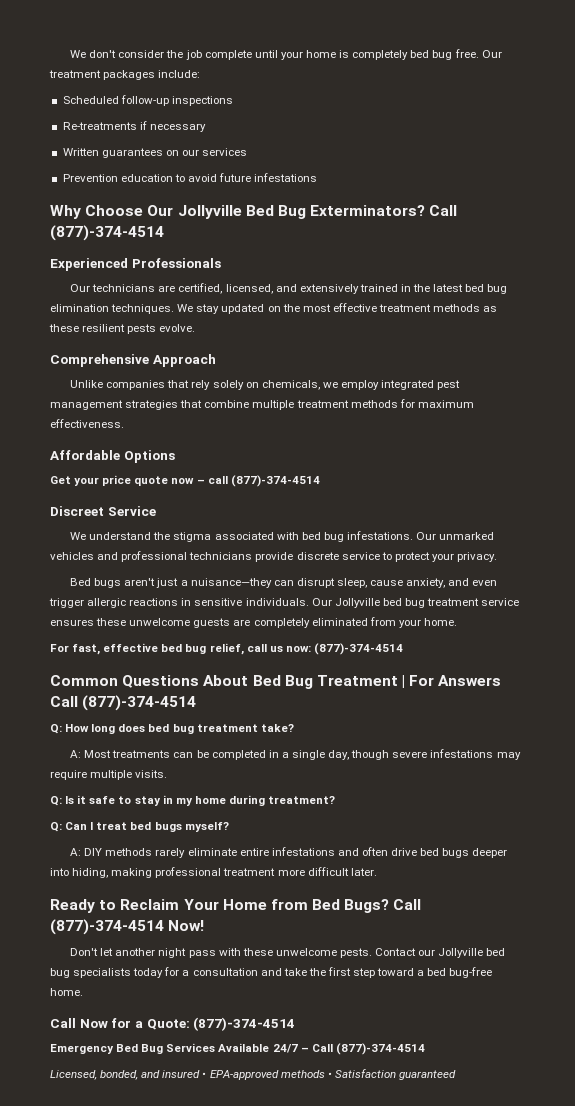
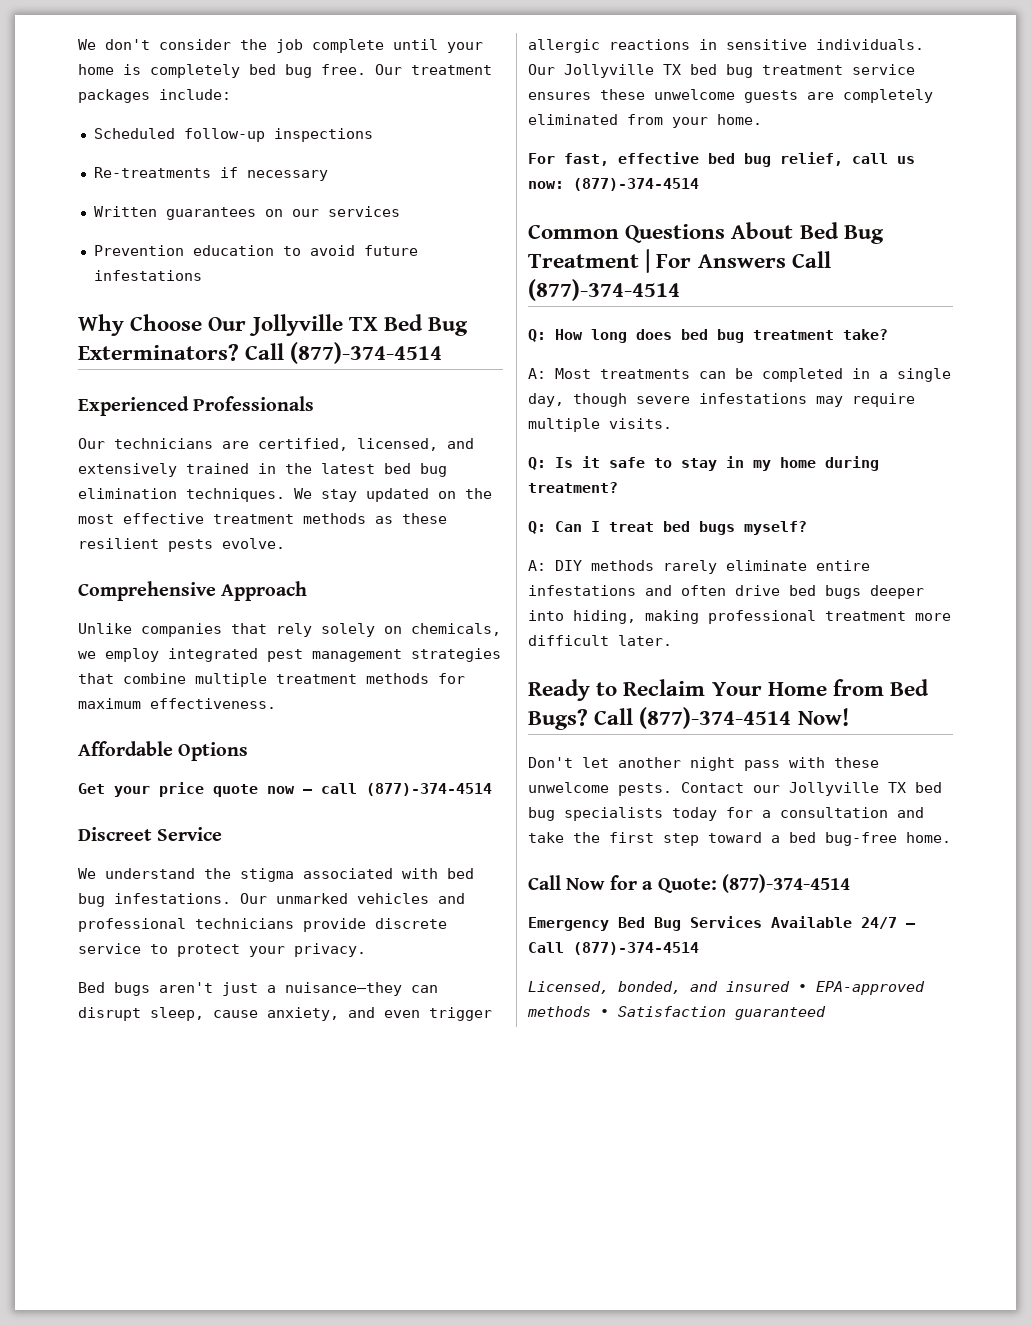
- Why Choose Our Jollyville Bed Bug Exterminators?
+ Why Choose Our Jollyville TX Bed Bug Exterminators?
- Our Jollyville bed bug treatment service ensures these unwelcome guests are completely eliminated from your home.
+ Our Jollyville TX bed bug treatment service ensures these unwelcome guests are completely eliminated from your home.
- Contact our Jollyville bed bug specialists today for a consultation and take the first step toward a bed bug-free home.
+ Contact our Jollyville TX bed bug specialists today for a consultation and take the first step toward a bed bug-free home.

